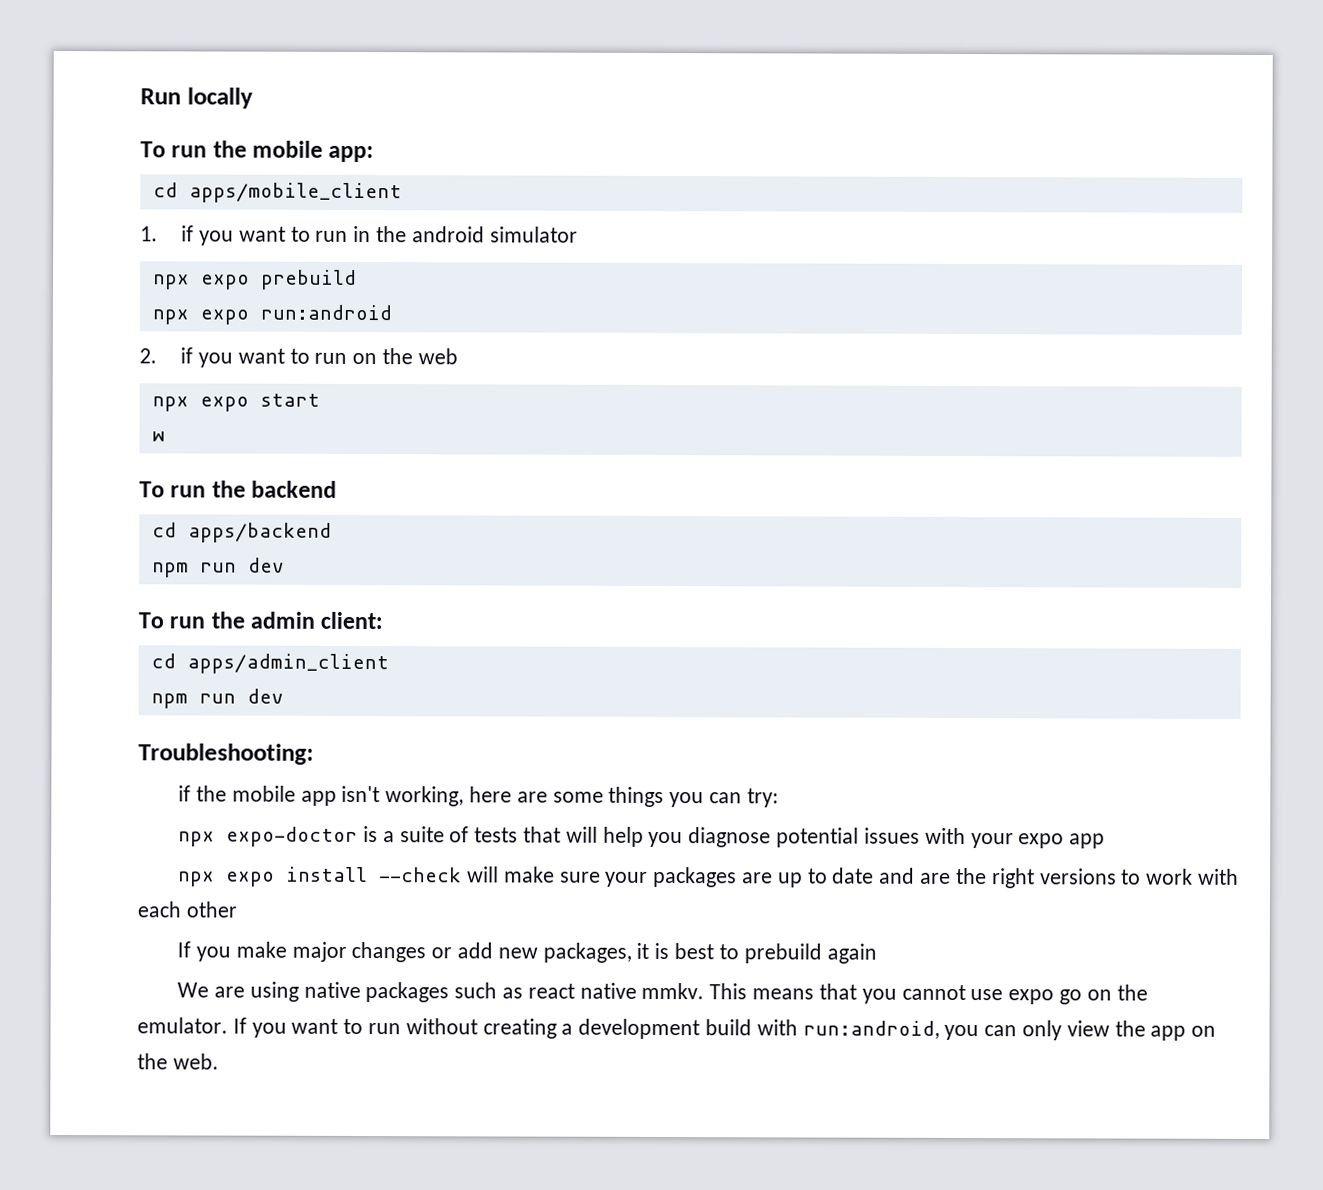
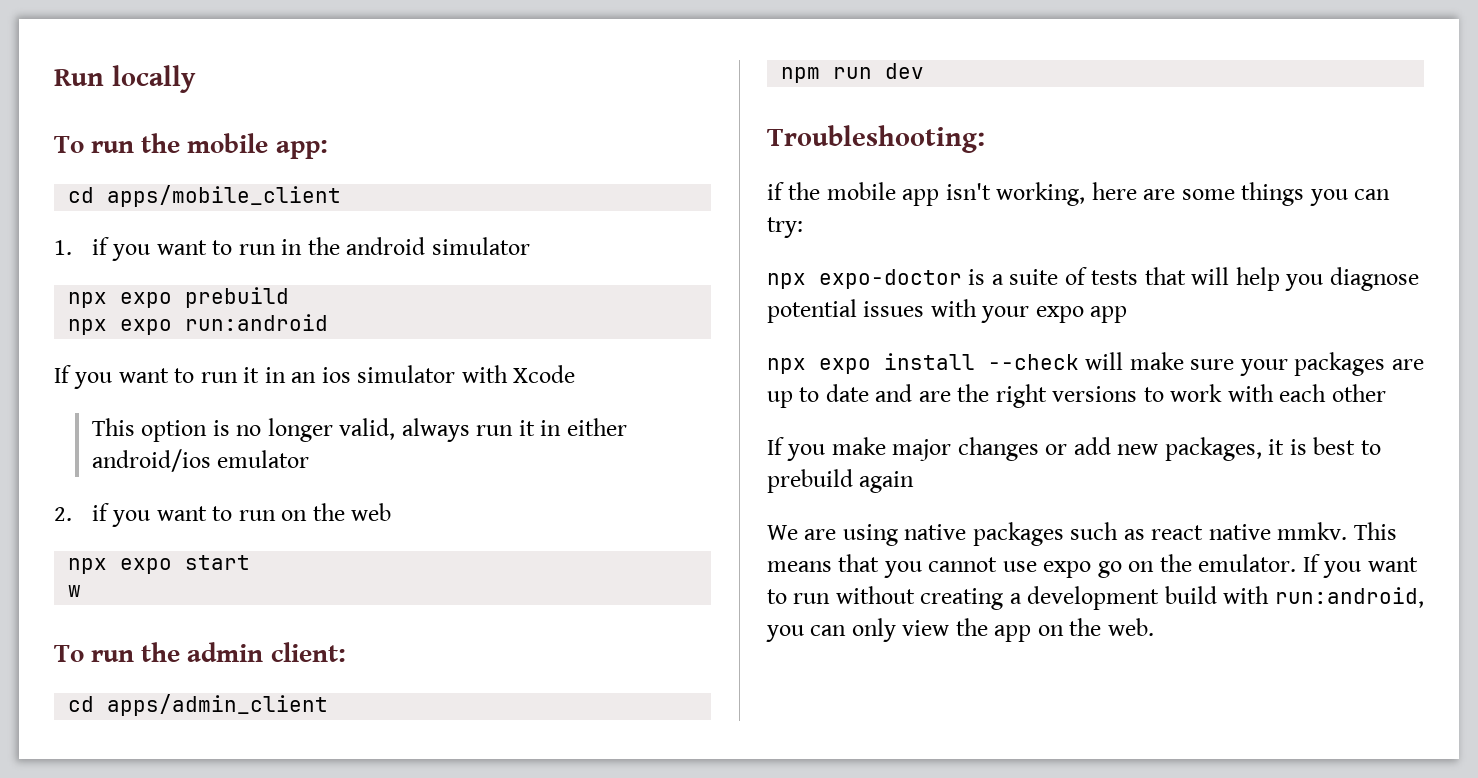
+ If you want to run it in an ios simulator with Xcode
+ This option is no longer valid, always run it in either android/ios emulator
- To run the backend
- cd apps/backend
- npm run dev

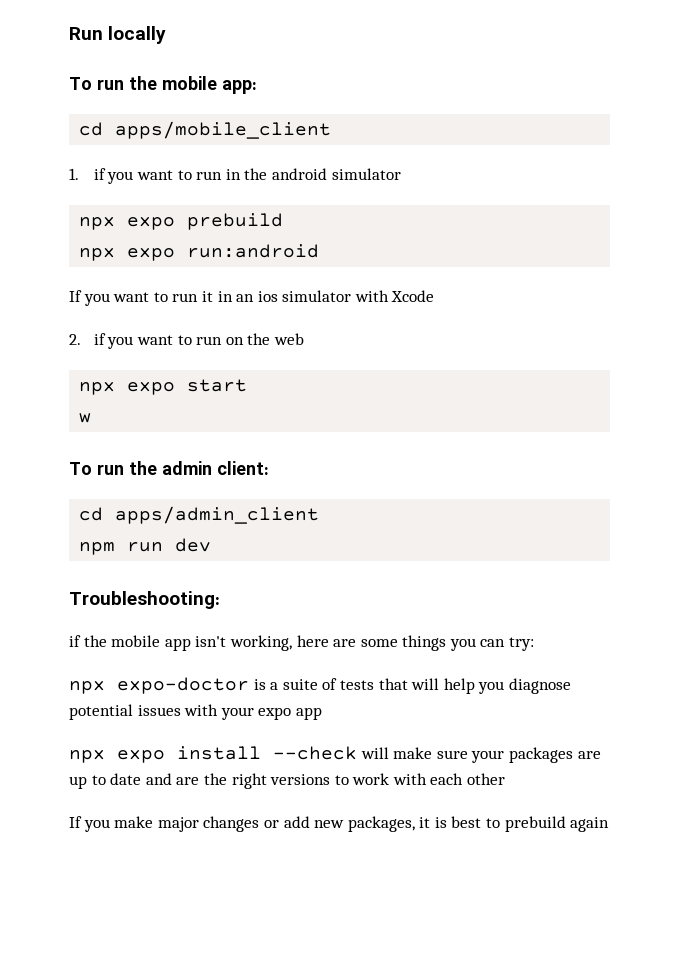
- This option is no longer valid, always run it in either android/ios emulator
- We are using native packages such as react native mmkv. This means that you cannot use expo go on the emulator. If you want to run without creating a development build with run:android, you can only view the app on the web.

